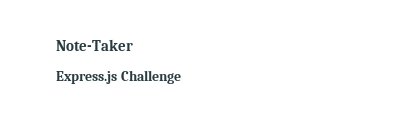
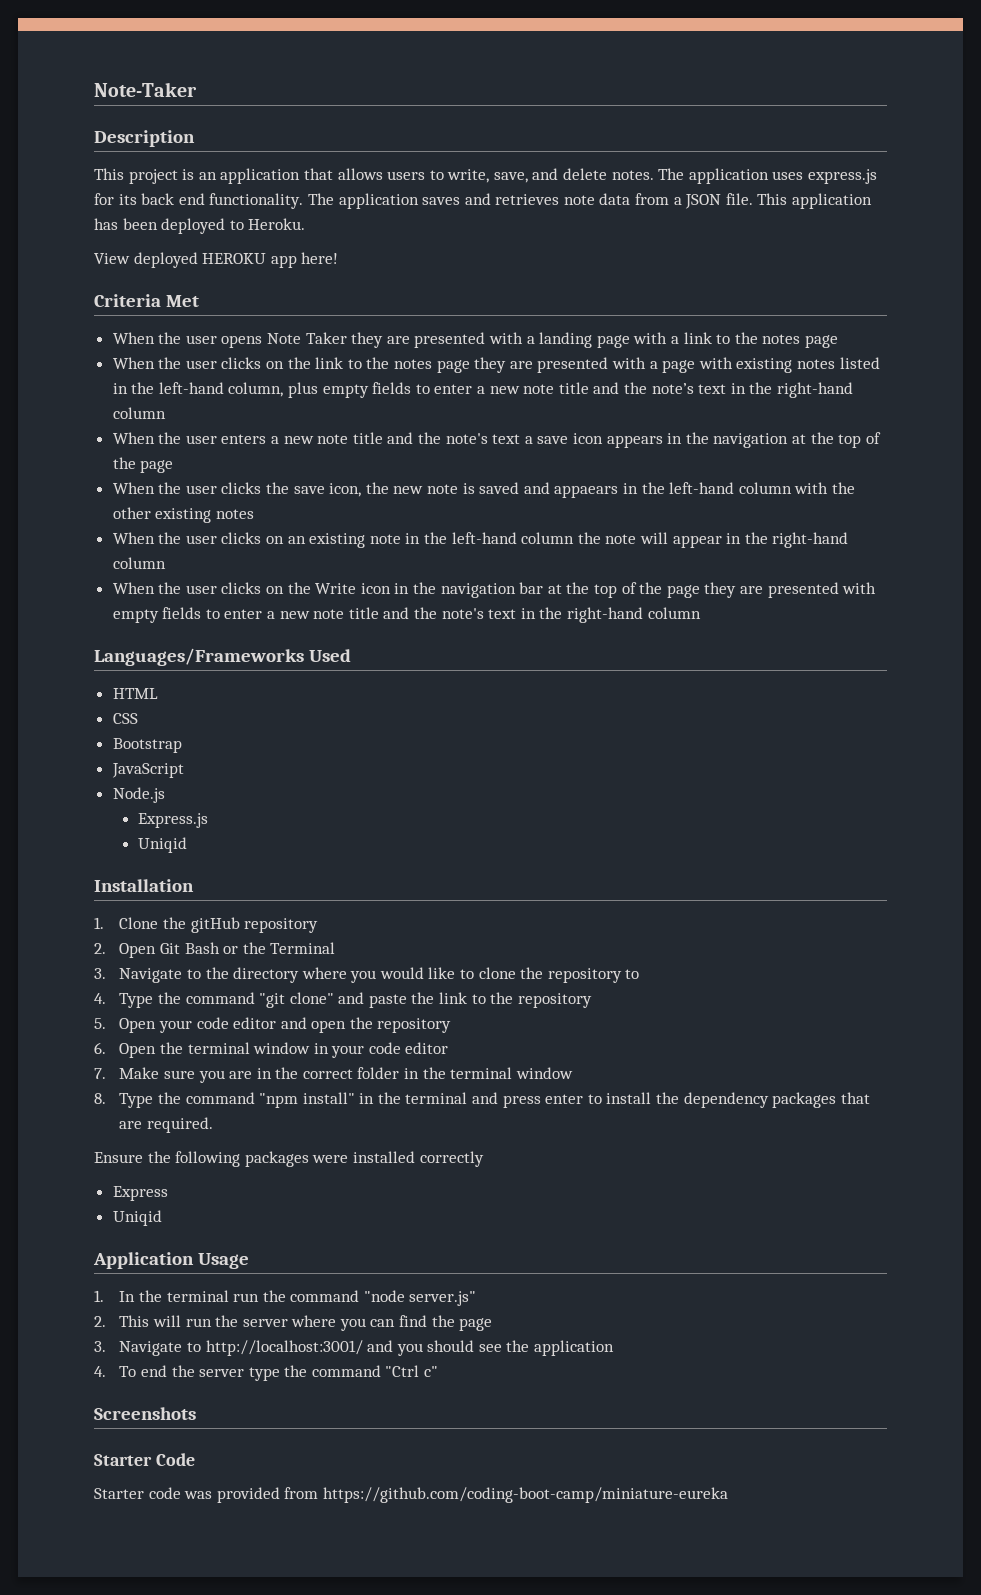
- Express.js Challenge
+ Description
+ This project is an application that allows users to write, save, and delete notes. The application uses express.js for its back end functionality. The application saves and retrieves note data from a JSON file. This application has been deployed to Heroku.
+ View deployed HEROKU app here!
+ Criteria Met
+ When the user opens Note Taker they are presented with a landing page with a link to the notes page
+ When the user clicks on the link to the notes page they are presented with a page with existing notes listed in the left-hand column, plus empty fields to enter a new note title and the note’s text in the right-hand column
+ When the user enters a new note title and the note's text a save icon appears in the navigation at the top of the page
+ When the user clicks the save icon, the new note is saved and appaears in the left-hand column with the other existing notes
+ When the user clicks on an existing note in the left-hand column the note will appear in the right-hand column
+ When the user clicks on the Write icon in the navigation bar at the top of the page they are presented with empty fields to enter a new note title and the note's text in the right-hand column
+ Languages/Frameworks Used
+ HTML
+ CSS
+ Bootstrap
+ JavaScript
+ Node.js
+ Express.js
+ Uniqid
+ Installation
+ 1. Clone the gitHub repository
+ 2. Open Git Bash or the Terminal
+ 3. Navigate to the directory where you would like to clone the repository to
+ 4. Type the command "git clone" and paste the link to the repository
+ 5. Open your code editor and open the repository
+ 6. Open the terminal window in your code editor
+ 7. Make sure you are in the correct folder in the terminal window
+ 8. Type the command "npm install" in the terminal and press enter to install the dependency packages that are required.
+ Ensure the following packages were installed correctly
+ Express
+ Uniqid
+ Application Usage
+ 1. In the terminal run the command "node server.js"
+ 2. This will run the server where you can find the page
+ 3. Navigate to http://localhost:3001/ and you should see the application
+ 4. To end the server type the command "Ctrl c"
+ Screenshots
+ Starter Code
+ Starter code was provided from https://github.com/coding-boot-camp/miniature-eureka

